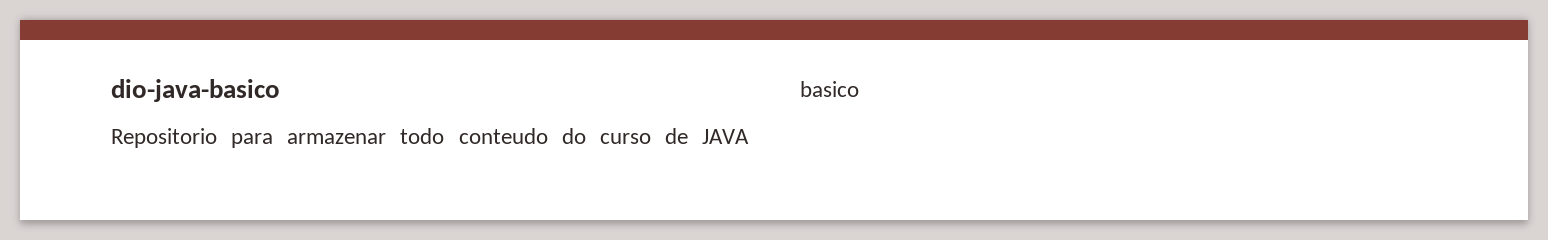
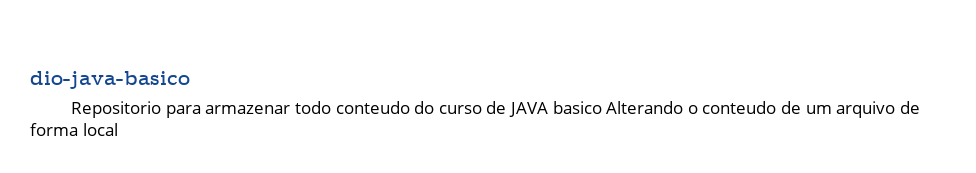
- Repositorio para armazenar todo conteudo do curso de JAVA basico
+ Repositorio para armazenar todo conteudo do curso de JAVA basico Alterando o conteudo de um arquivo de forma local

